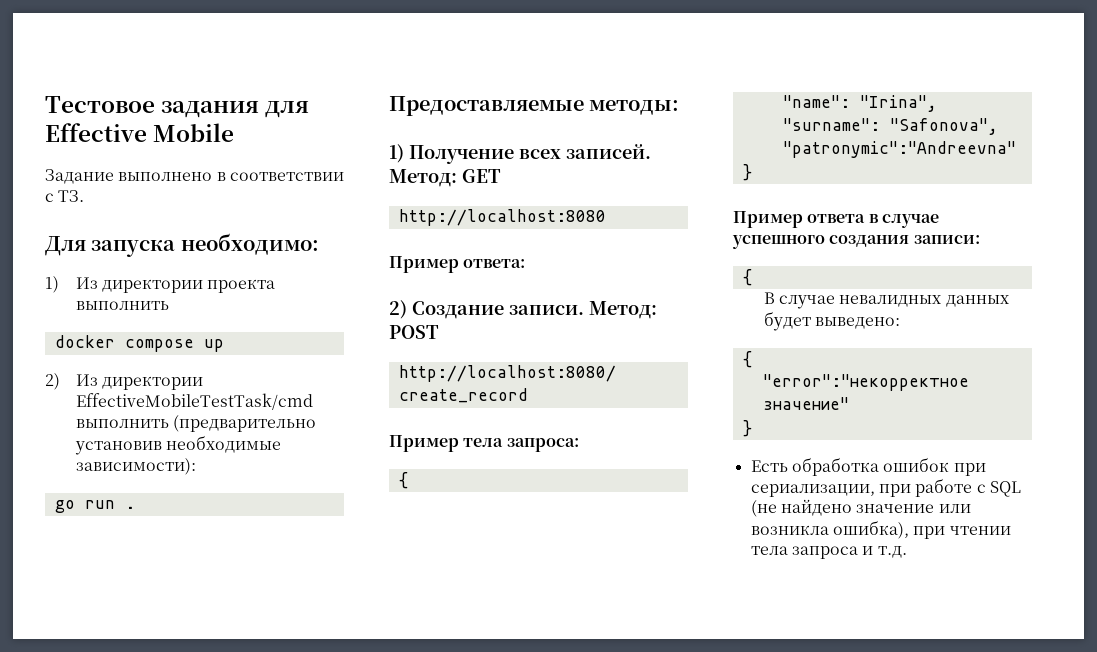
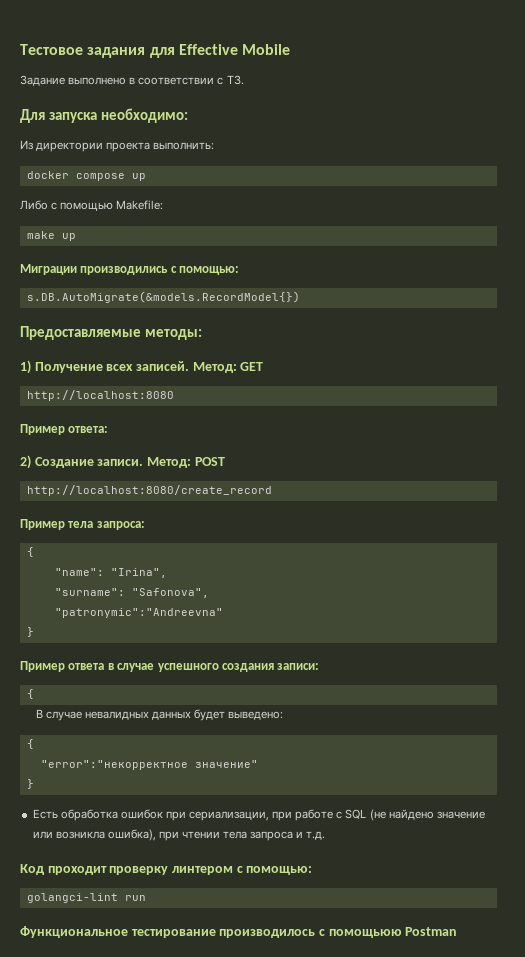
- 1) Из директории проекта выполнить
+ Из директории проекта выполнить:
- 2) Из директории EffectiveMobileTestTask/cmd выполнить (предварительно установив необходимые зависимости):
- go run .
+ Либо с помощью Makefile:
+ make up
+ Миграции производились с помощью:
+ s.DB.AutoMigrate(&models.RecordModel{})
+ Код проходит проверку линтером с помощью:
+ golangci-lint run
+ Функциональное тестирование производилось с помощьюю Postman

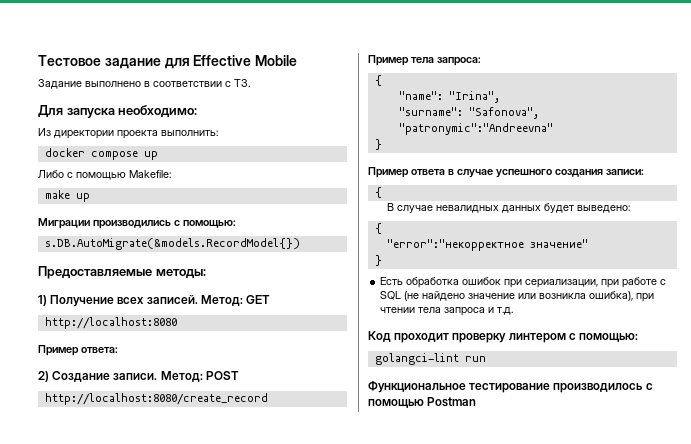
- Тестовое задания для Effective Mobile
+ Тестовое задание для Effective Mobile
- Функциональное тестирование производилось с помощьюю Postman
+ Функциональное тестирование производилось с помощью Postman

